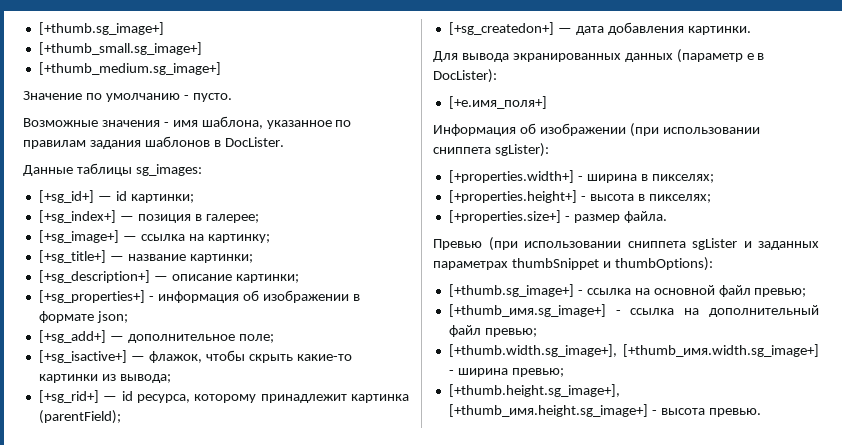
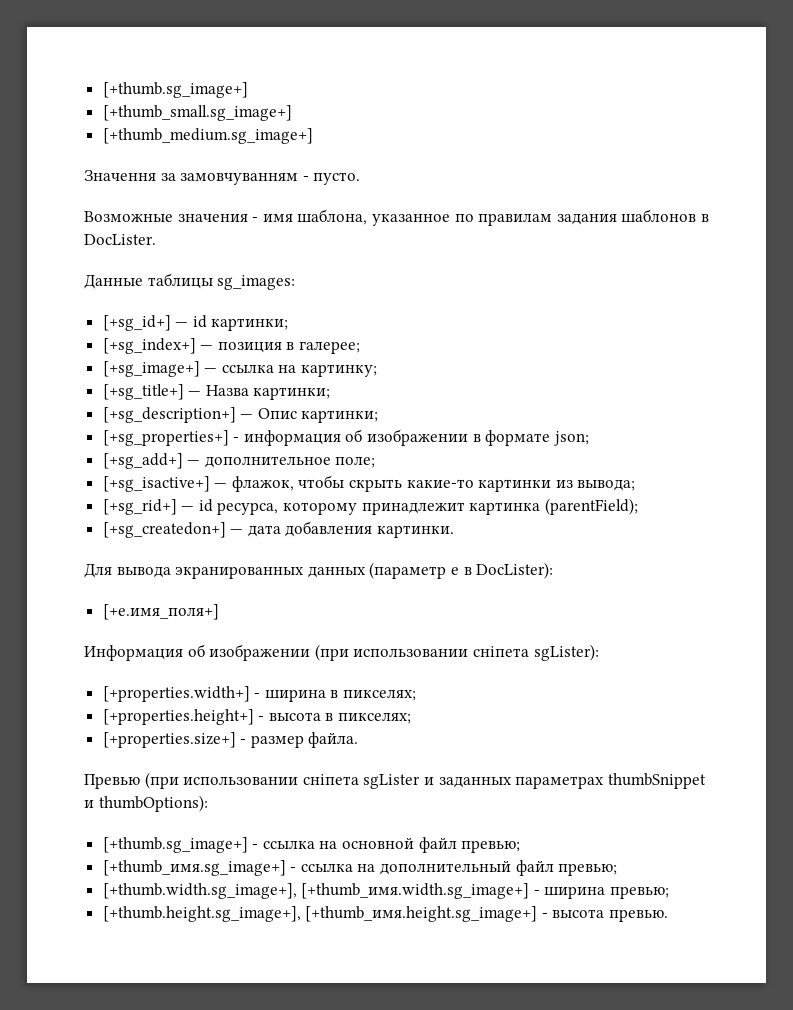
- Значение по умолчанию - пусто.
+ Значення за замовчуванням - пусто.
- [+sg_title+] — название картинки;
+ [+sg_title+] — Назва картинки;
- [+sg_description+] — описание картинки;
+ [+sg_description+] — Опис картинки;
- Информация об изображении (при использовании сниппета sgLister):
+ Информация об изображении (при использовании сніпета sgLister):
- Превью (при использовании сниппета sgLister и заданных параметрах thumbSnippet и thumbOptions):
+ Превью (при использовании сніпета sgLister и заданных параметрах thumbSnippet и thumbOptions):

